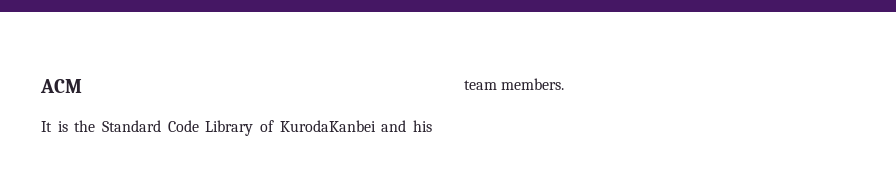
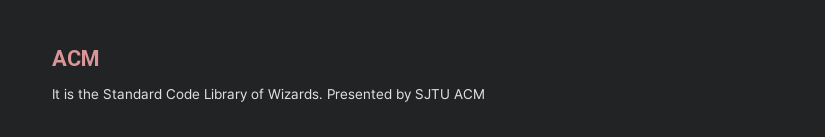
- It is the Standard Code Library of KurodaKanbei and his team members.
+ It is the Standard Code Library of Wizards. Presented by SJTU ACM

